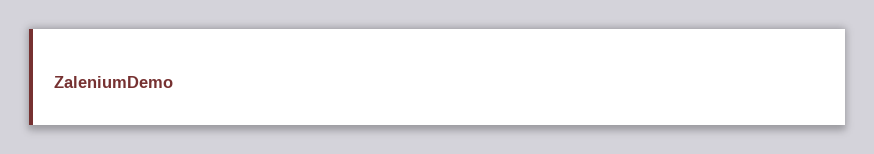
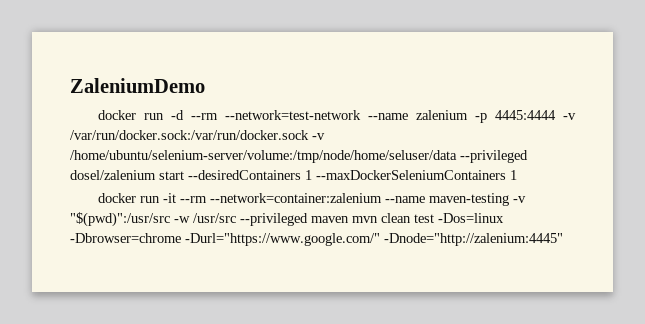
+ docker run -d --rm --network=test-network --name zalenium -p 4445:4444 -v /var/run/docker.sock:/var/run/docker.sock -v /home/ubuntu/selenium-server/volume:/tmp/node/home/seluser/data --privileged dosel/zalenium start --desiredContainers 1 --maxDockerSeleniumContainers 1
+ docker run -it --rm --network=container:zalenium --name maven-testing -v "$(pwd)":/usr/src -w /usr/src --privileged maven mvn clean test -Dos=linux -Dbrowser=chrome -Durl="https://www.google.com/" -Dnode="http://zalenium:4445"

